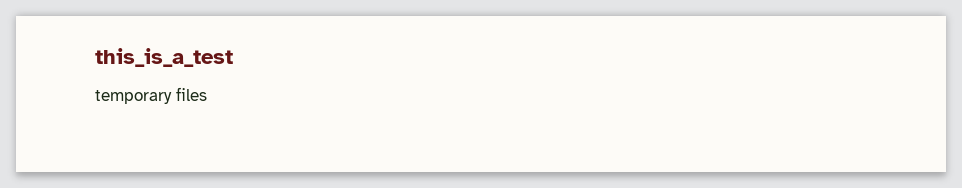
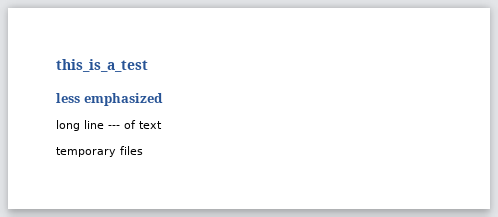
+ less emphasized
+ long line --- of text

